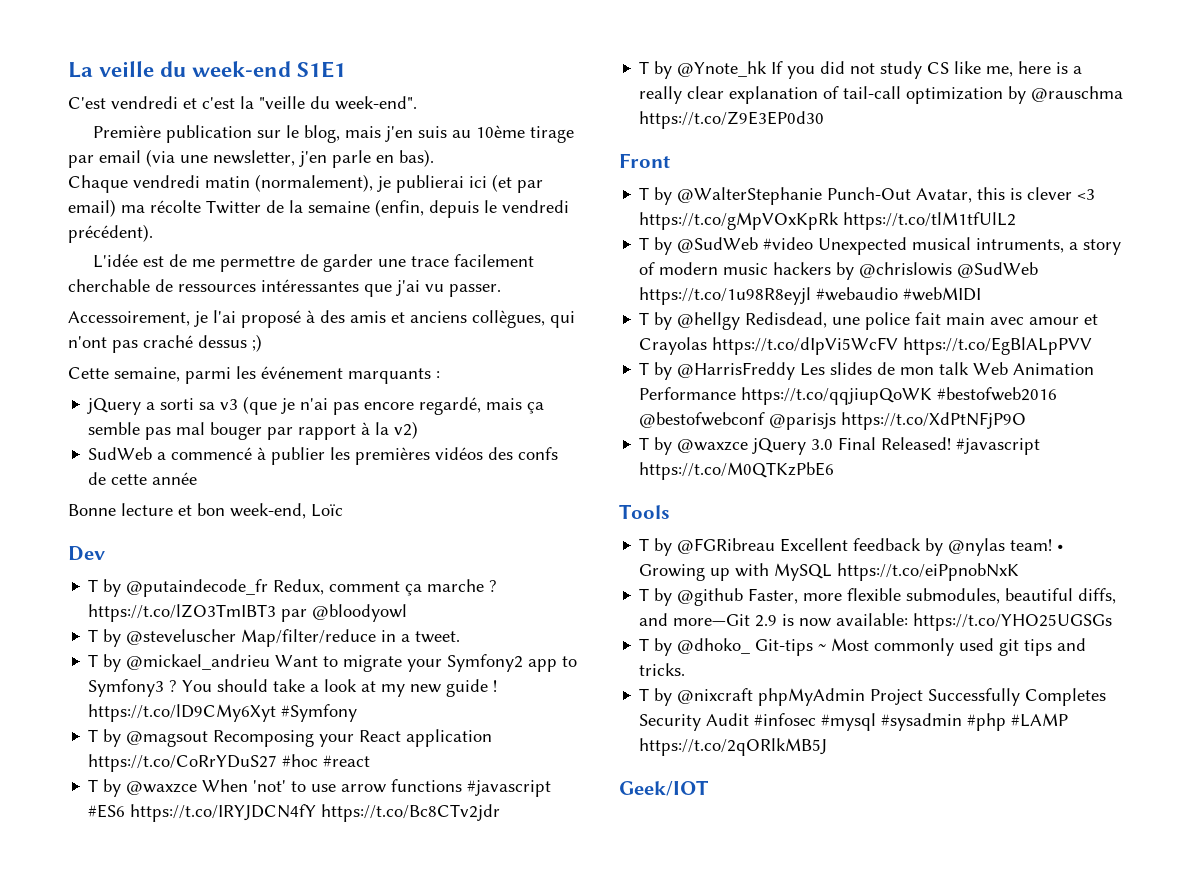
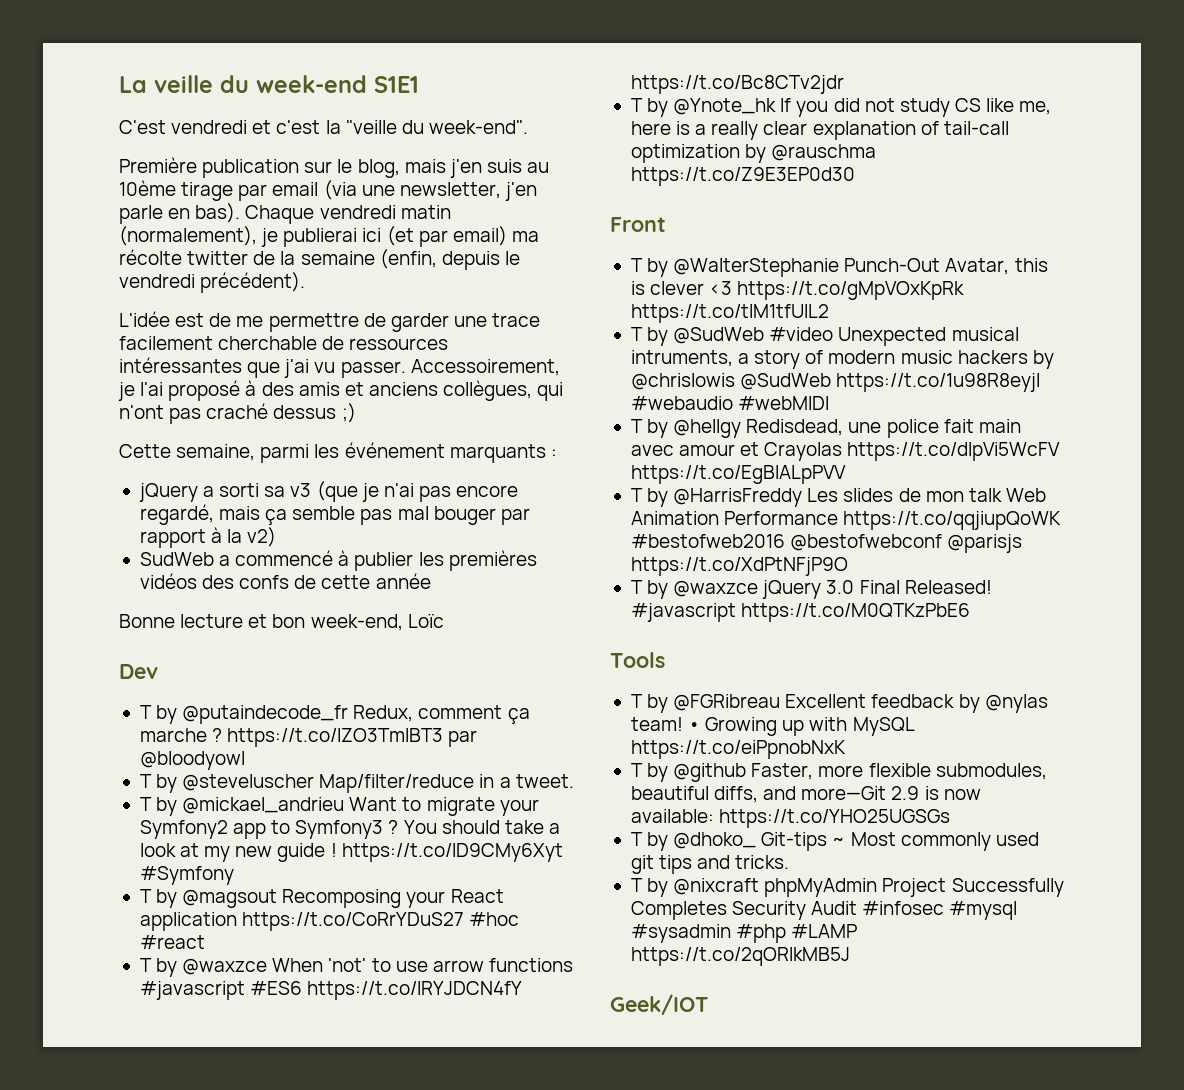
- Première publication sur le blog, mais j'en suis au 10ème tirage par email (via une newsletter, j'en parle en bas).
- Chaque vendredi matin (normalement), je publierai ici (et par email) ma récolte Twitter de la semaine (enfin, depuis le vendredi précédent).
+ Première publication sur le blog, mais j'en suis au 10ème tirage par email (via une newsletter, j'en parle en bas). Chaque vendredi matin (normalement), je publierai ici (et par email) ma récolte twitter de la semaine (enfin, depuis le vendredi précédent).
- L'idée est de me permettre de garder une trace facilement cherchable de ressources intéressantes que j'ai vu passer.
- Accessoirement, je l'ai proposé à des amis et anciens collègues, qui n'ont pas craché dessus ;)
+ L'idée est de me permettre de garder une trace facilement cherchable de ressources intéressantes que j'ai vu passer. Accessoirement, je l'ai proposé à des amis et anciens collègues, qui n'ont pas craché dessus ;)

